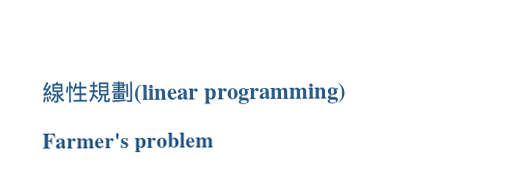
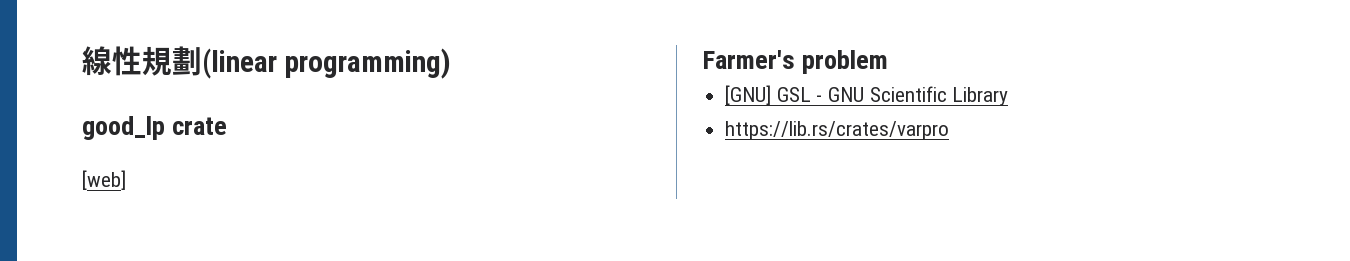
+ good_lp crate
+ [web]
+ [GNU] GSL - GNU Scientific Library
+ https://lib.rs/crates/varpro

